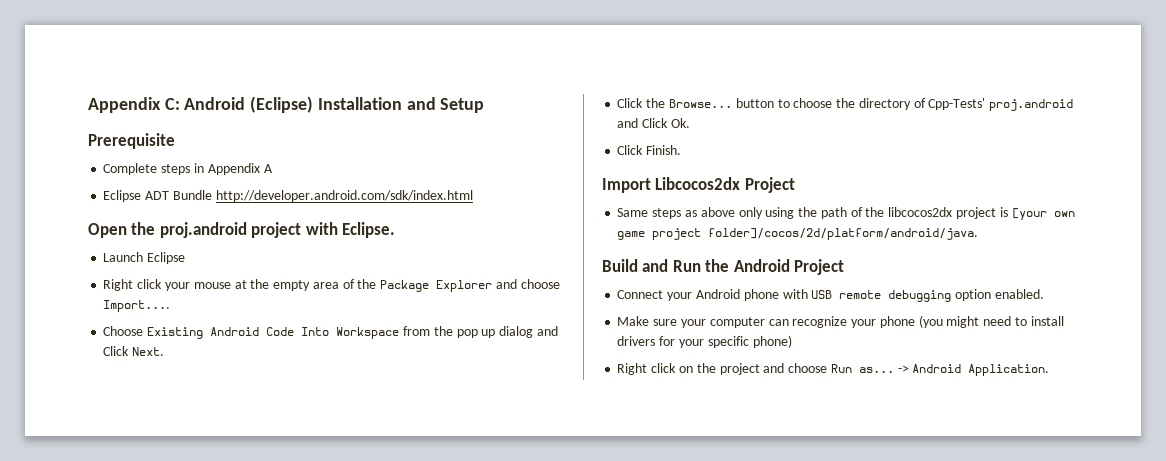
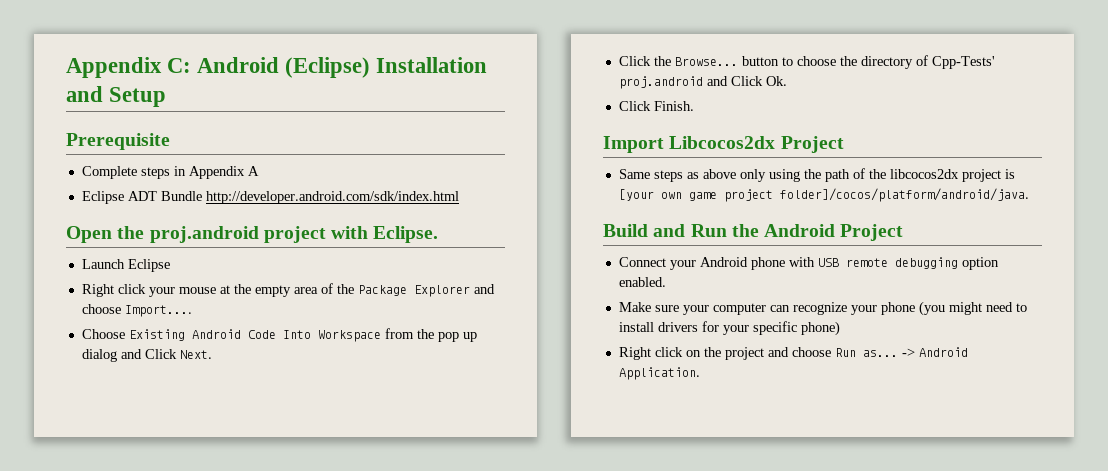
- Same steps as above only using the path of the libcocos2dx project is [your own game project folder]/cocos/2d/platform/android/java.
+ Same steps as above only using the path of the libcocos2dx project is [your own game project folder]/cocos/platform/android/java.

